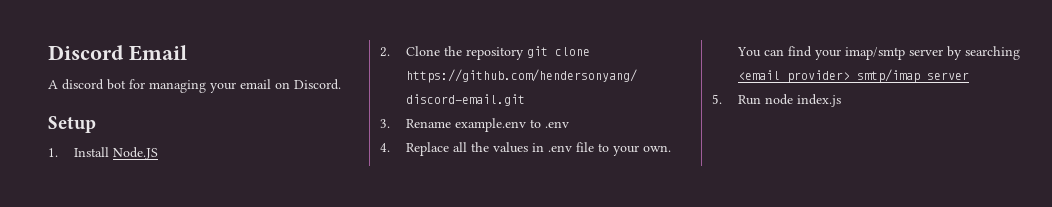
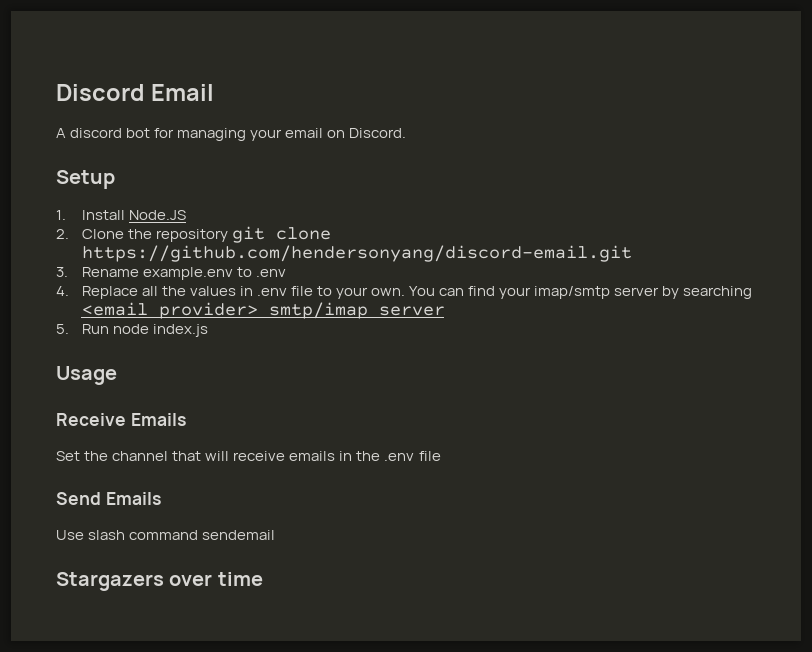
+ Usage
+ Receive Emails
+ Set the channel that will receive emails in the .env file
+ Send Emails
+ Use slash command sendemail
+ Stargazers over time

